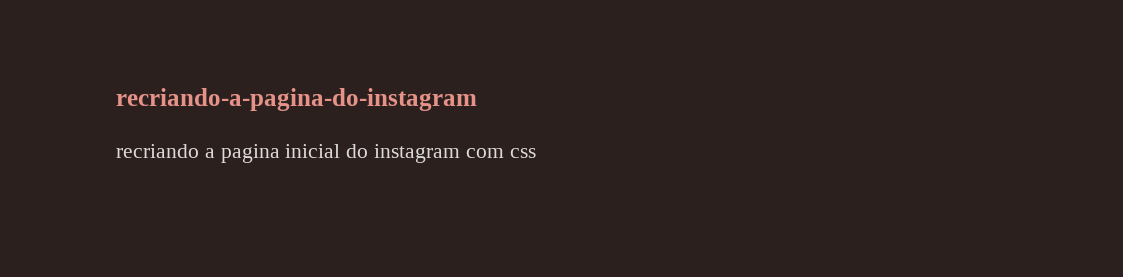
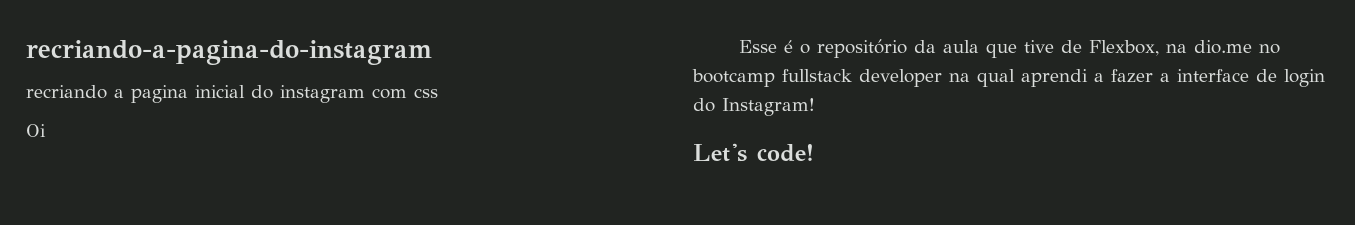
+ Oi
+ Esse é o repositório da aula que tive de Flexbox, na dio.me no bootcamp fullstack developer na qual aprendi a fazer a interface de login do Instagram!
+ Let's code!

